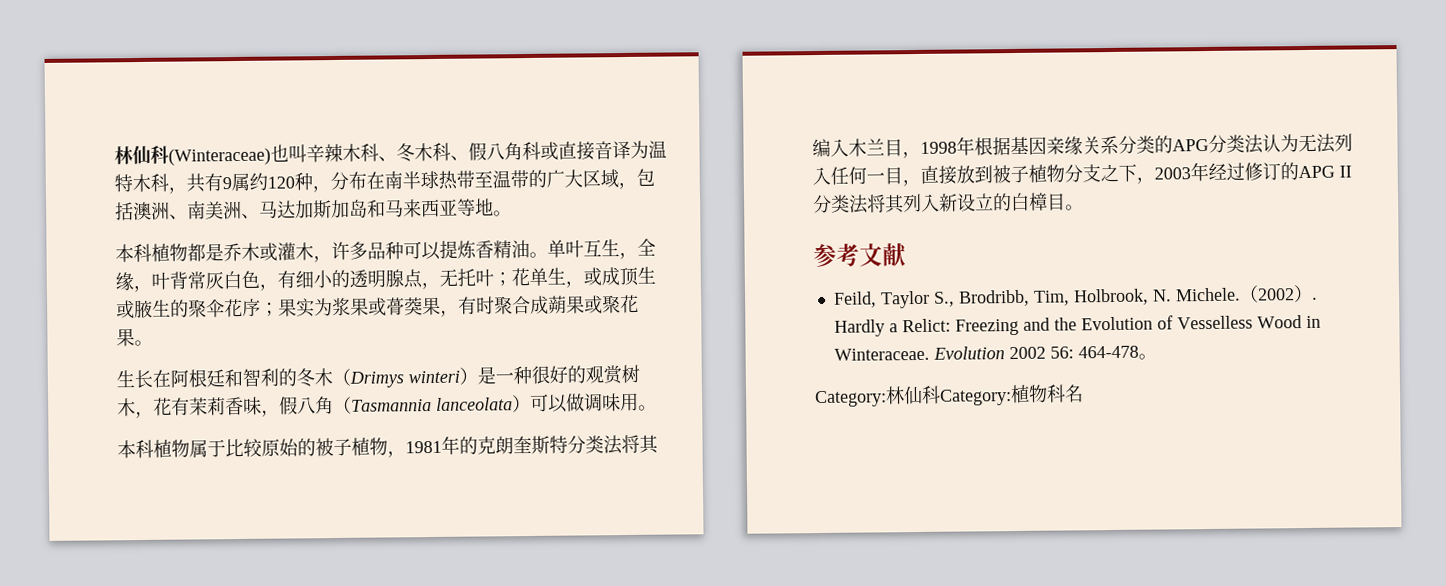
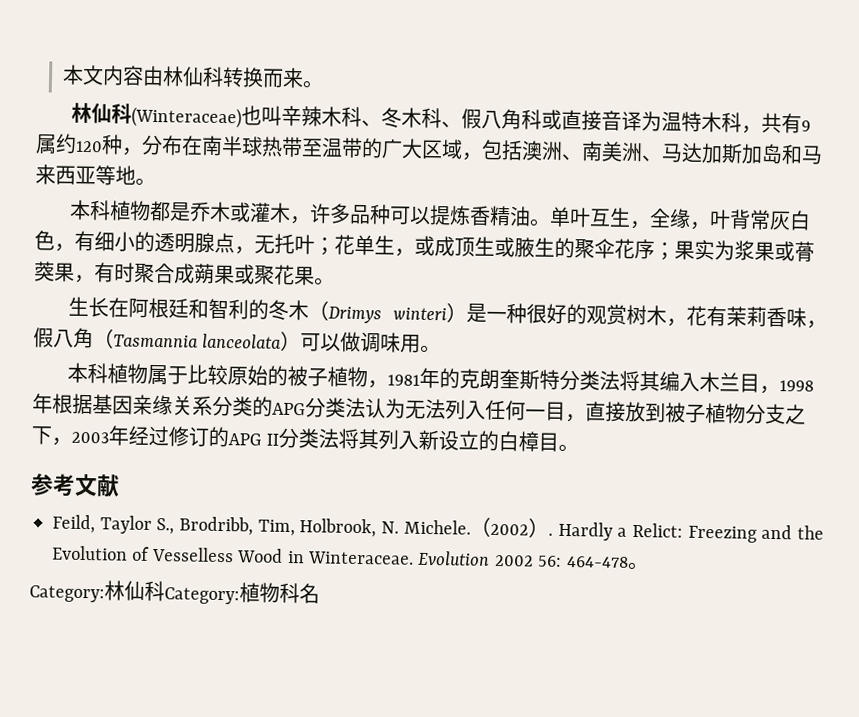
+ 本文内容由林仙科转换而来。

